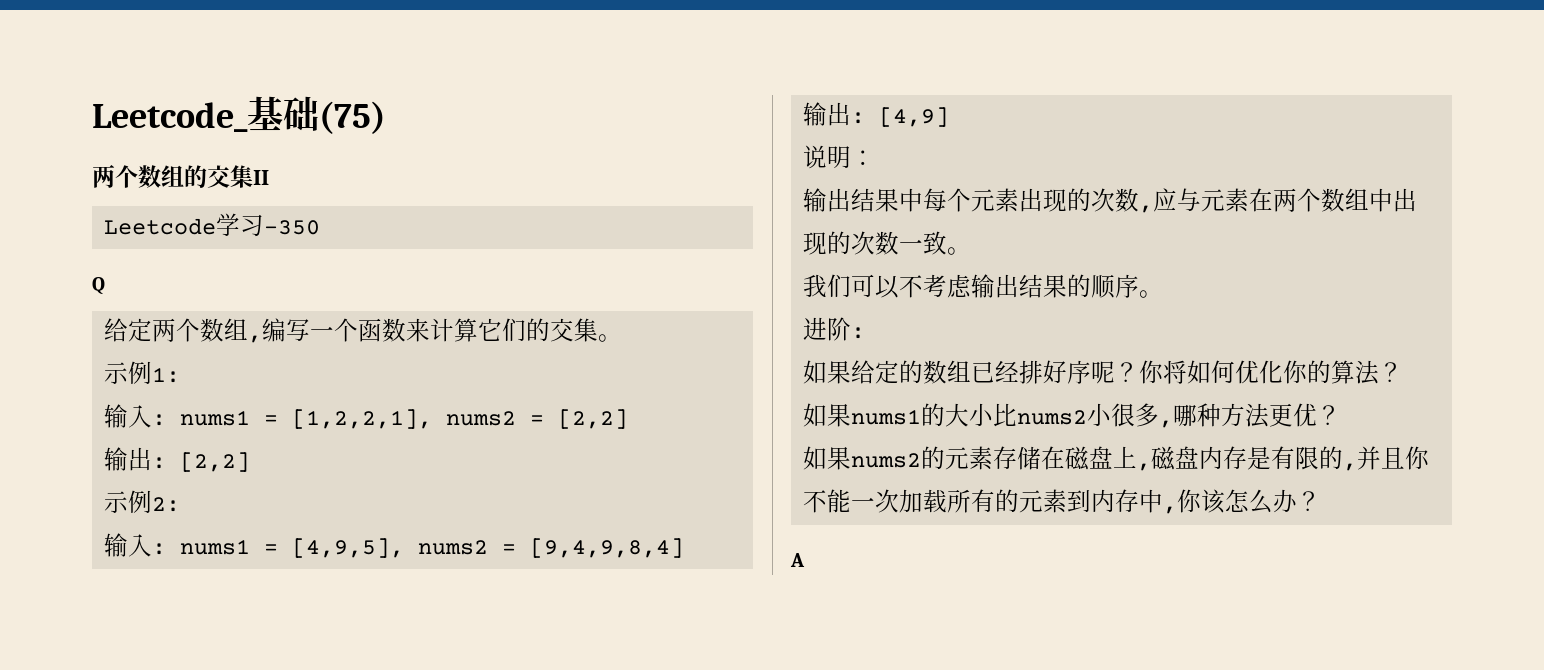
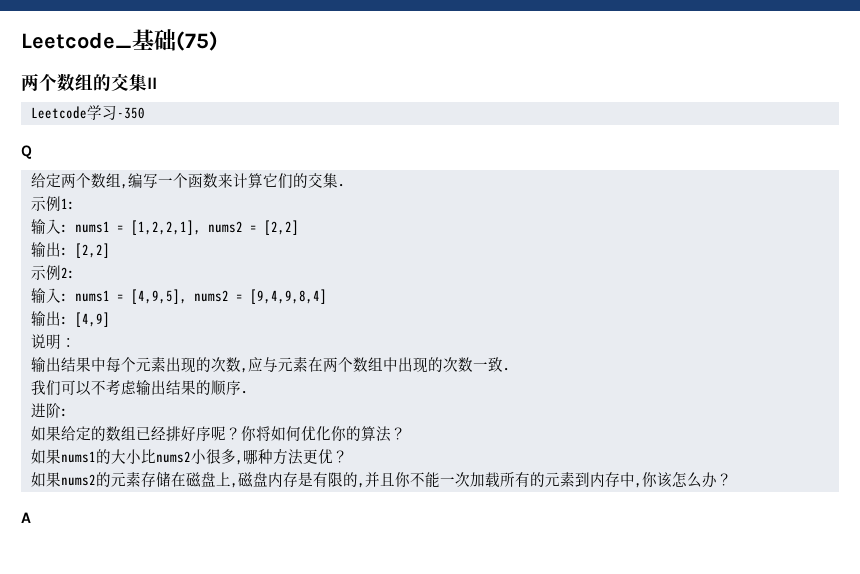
- 给定两个数组,编写一个函数来计算它们的交集。
+ 给定两个数组,编写一个函数来计算它们的交集.
- 输出结果中每个元素出现的次数,应与元素在两个数组中出现的次数一致。
+ 输出结果中每个元素出现的次数,应与元素在两个数组中出现的次数一致.
- 我们可以不考虑输出结果的顺序。
+ 我们可以不考虑输出结果的顺序.

